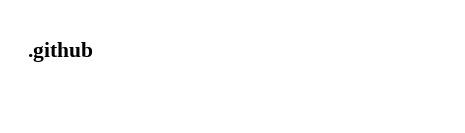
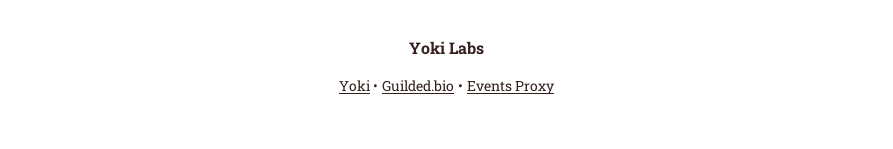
- .github
+ Yoki Labs
+ Yoki • Guilded.bio • Events Proxy

